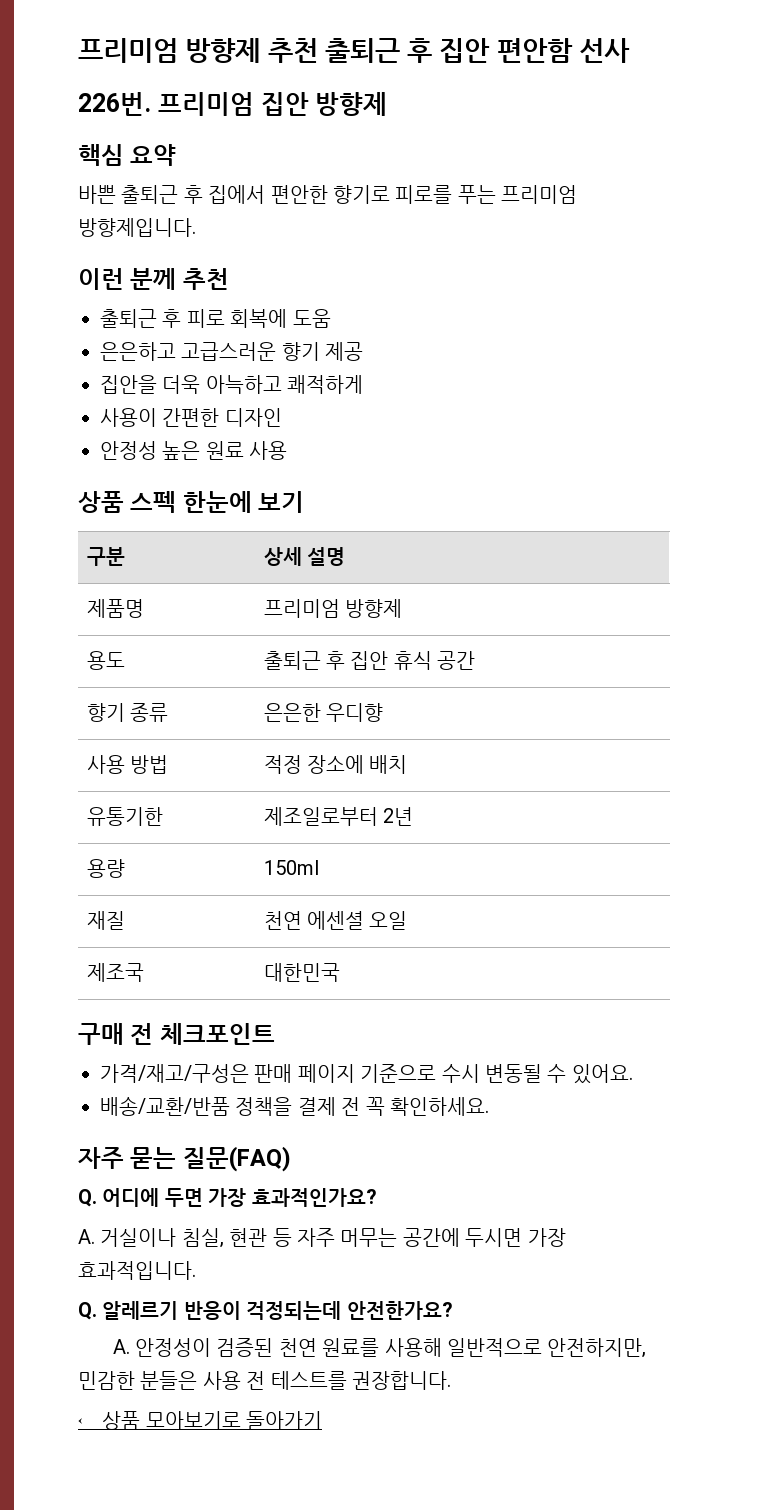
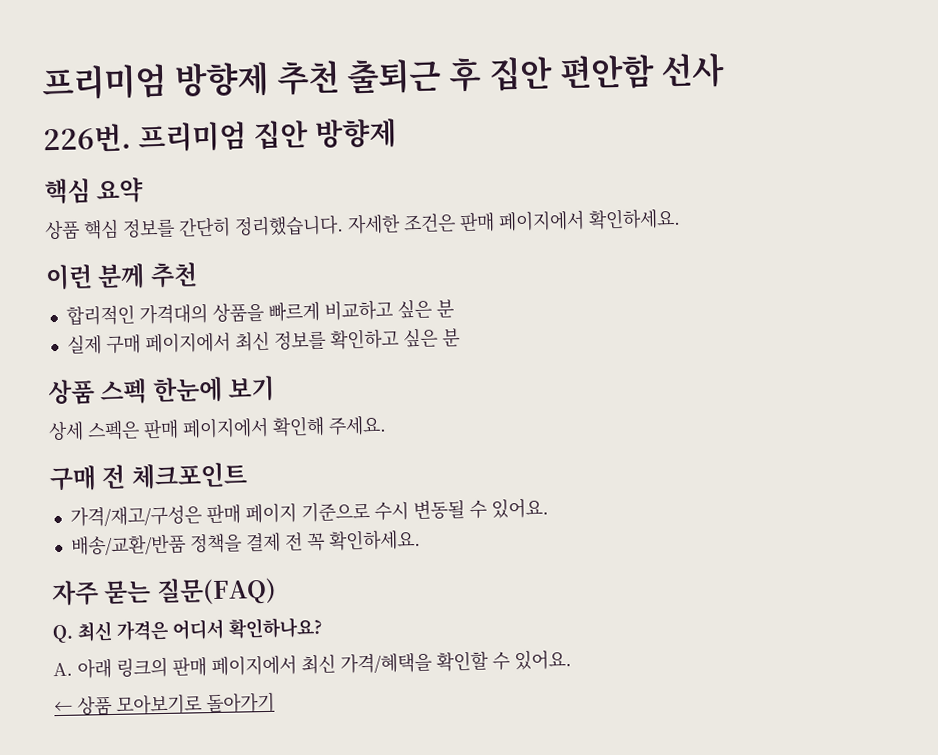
- 바쁜 출퇴근 후 집에서 편안한 향기로 피로를 푸는 프리미엄 방향제입니다.
+ 상품 핵심 정보를 간단히 정리했습니다. 자세한 조건은 판매 페이지에서 확인하세요.
  이런 분께 추천
- 출퇴근 후 피로 회복에 도움
- 은은하고 고급스러운 향기 제공
- 집안을 더욱 아늑하고 쾌적하게
- 사용이 간편한 디자인
- 안정성 높은 원료 사용
+ 합리적인 가격대의 상품을 빠르게 비교하고 싶은 분
+ 실제 구매 페이지에서 최신 정보를 확인하고 싶은 분
  상품 스펙 한눈에 보기
- 구분 | 상세 설명
- 제품명 | 프리미엄 방향제
- 용도 | 출퇴근 후 집안 휴식 공간
- 향기 종류 | 은은한 우디향
- 사용 방법 | 적정 장소에 배치
- 유통기한 | 제조일로부터 2년
- 용량 | 150ml
- 재질 | 천연 에센셜 오일
- 제조국 | 대한민국
+ 상세 스펙은 판매 페이지에서 확인해 주세요.
- Q. 어디에 두면 가장 효과적인가요?
- A. 거실이나 침실, 현관 등 자주 머무는 공간에 두시면 가장 효과적입니다.
- Q. 알레르기 반응이 걱정되는데 안전한가요?
- A. 안정성이 검증된 천연 원료를 사용해 일반적으로 안전하지만, 민감한 분들은 사용 전 테스트를 권장합니다.
+ Q. 최신 가격은 어디서 확인하나요?
+ A. 아래 링크의 판매 페이지에서 최신 가격/혜택을 확인할 수 있어요.

